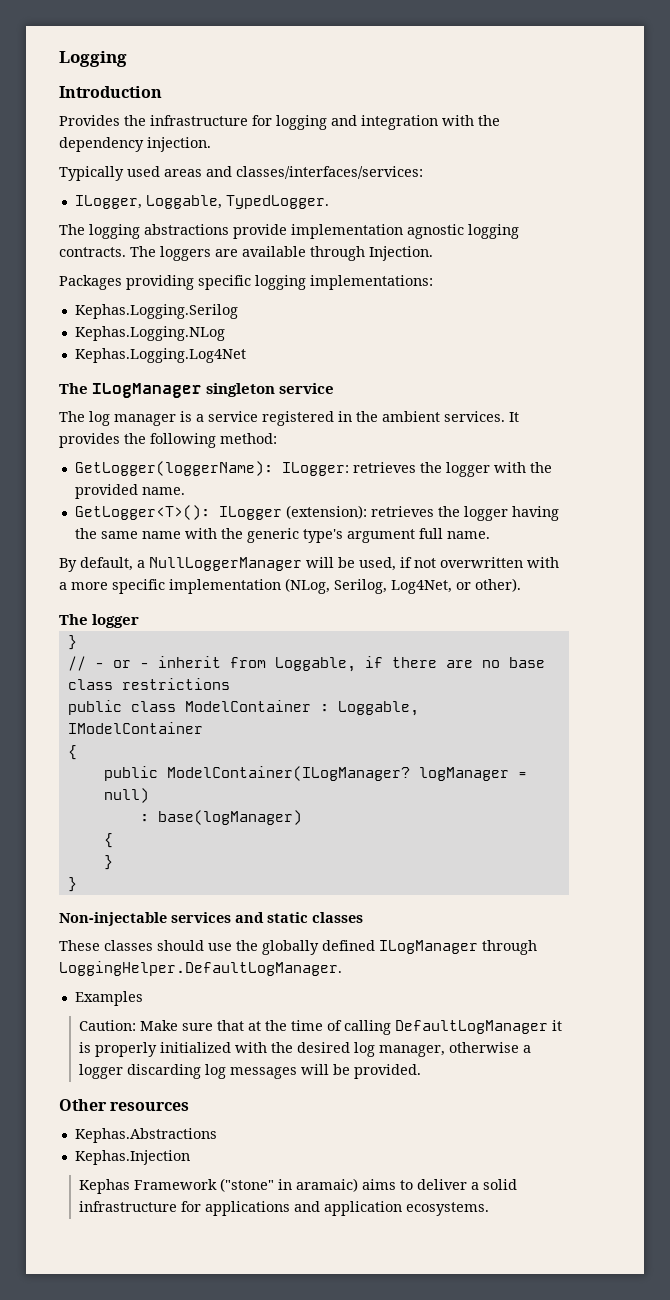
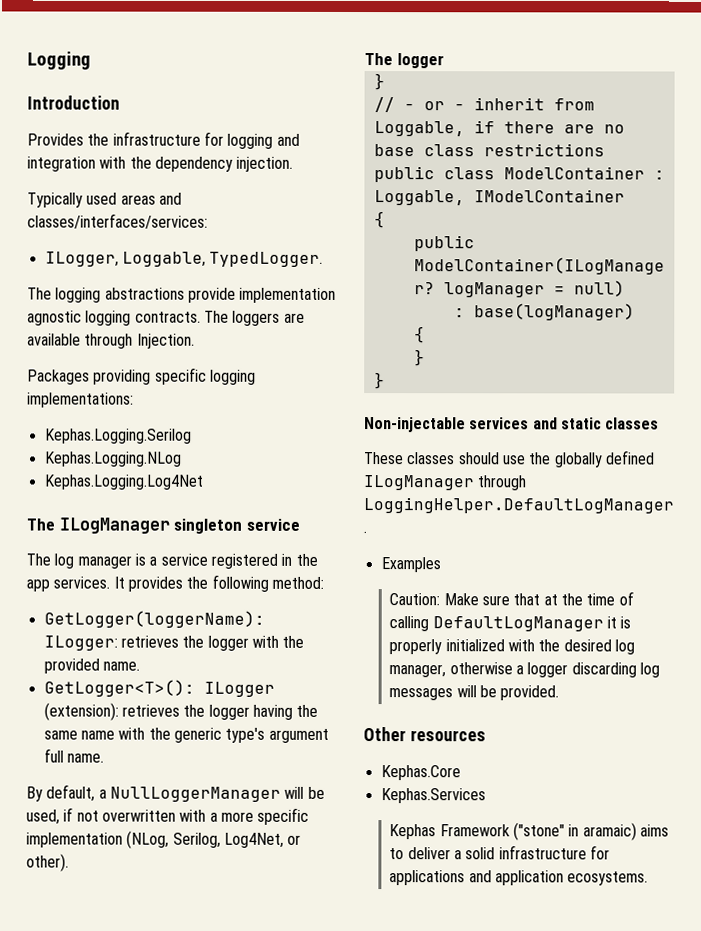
- The log manager is a service registered in the ambient services.
+ The log manager is a service registered in the app services.
- Kephas.Abstractions
- Kephas.Injection
+ Kephas.Core
+ Kephas.Services

